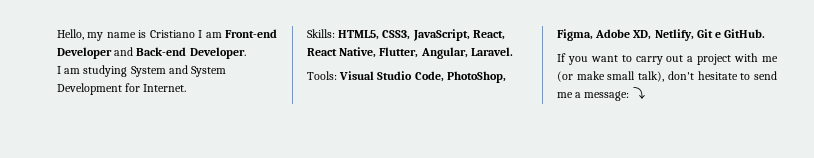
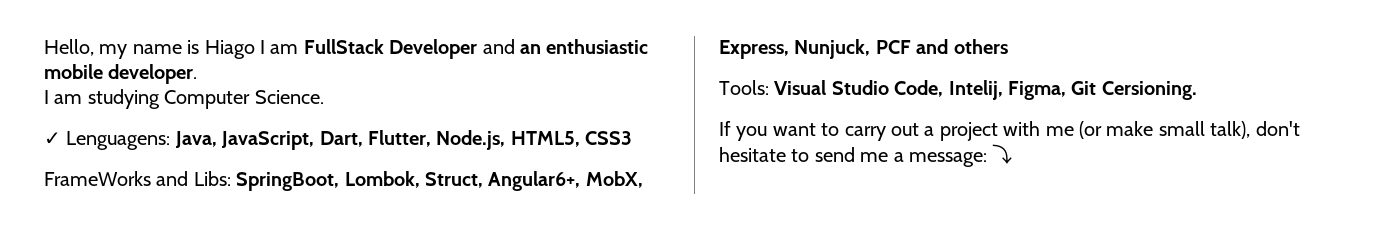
- Hello, my name is Cristiano I am Front-end Developer and Back-end Developer.
+ Hello, my name is Hiago I am FullStack Developer and an enthusiastic mobile developer.
- I am studying System and System Development for Internet.
- Skills: HTML5, CSS3, JavaScript, React, React Native, Flutter, Angular, Laravel.
- Tools: Visual Studio Code, PhotoShop, Figma, Adobe XD, Netlify, Git e GitHub.
+ I am studying Computer Science.
+ ✓ Lenguagens: Java, JavaScript, Dart, Flutter, Node.js, HTML5, CSS3
+ FrameWorks and Libs: SpringBoot, Lombok, Struct, Angular6+, MobX, Express, Nunjuck, PCF and others
+ Tools: Visual Studio Code, Intelij, Figma, Git Cersioning.

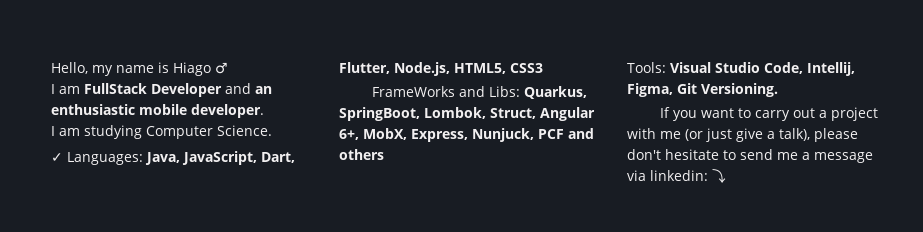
- Hello, my name is Hiago I am FullStack Developer and an enthusiastic mobile developer.
+ Hello, my name is Hiago ♂
+ I am FullStack Developer and an enthusiastic mobile developer.
- ✓ Lenguagens: Java, JavaScript, Dart, Flutter, Node.js, HTML5, CSS3
+ ✓ Languages: Java, JavaScript, Dart, Flutter, Node.js, HTML5, CSS3
- FrameWorks and Libs: SpringBoot, Lombok, Struct, Angular6+, MobX, Express, Nunjuck, PCF and others
+ FrameWorks and Libs: Quarkus, SpringBoot, Lombok, Struct, Angular 6+, MobX, Express, Nunjuck, PCF and others
- Tools: Visual Studio Code, Intelij, Figma, Git Cersioning.
+ Tools: Visual Studio Code, Intellij, Figma, Git Versioning.
- If you want to carry out a project with me (or make small talk), don't hesitate to send me a message: ⤵
+ If you want to carry out a project with me (or just give a talk), please don't hesitate to send me a message via linkedin: ⤵

